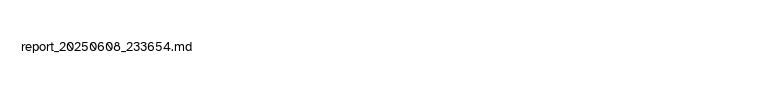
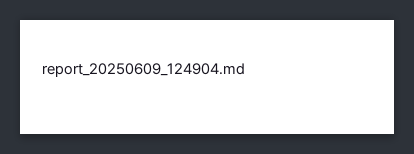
- report_20250608_233654.md
+ report_20250609_124904.md

